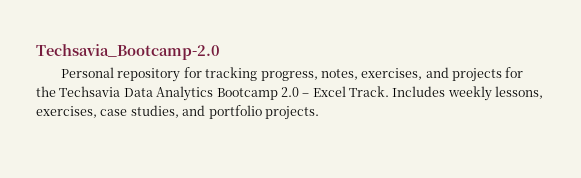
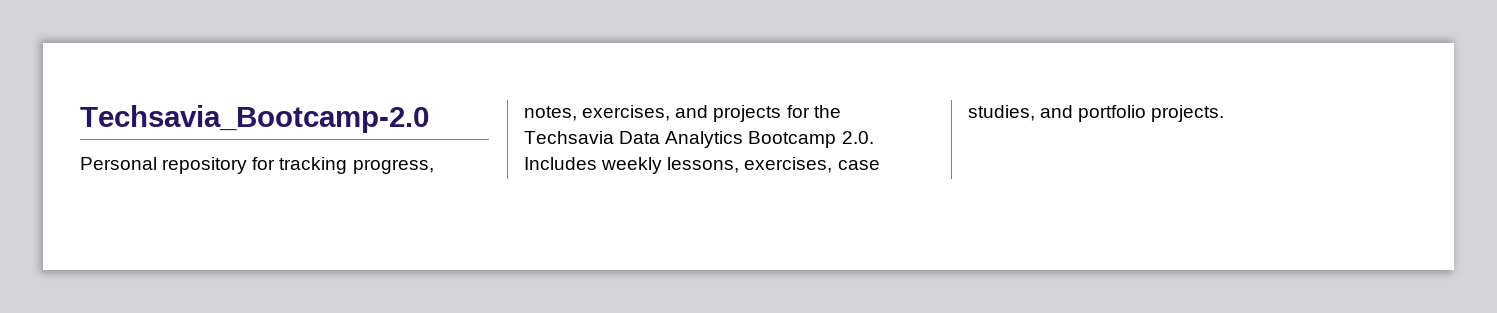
- Personal repository for tracking progress, notes, exercises, and projects for the Techsavia Data Analytics Bootcamp 2.0 – Excel Track. Includes weekly lessons, exercises, case studies, and portfolio projects.
+ Personal repository for tracking progress, notes, exercises, and projects for the Techsavia Data Analytics Bootcamp 2.0. Includes weekly lessons, exercises, case studies, and portfolio projects.

